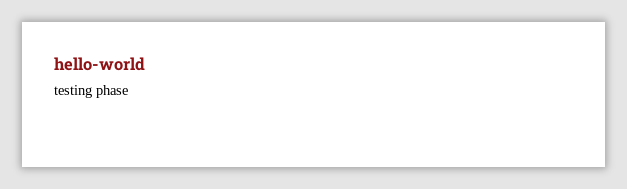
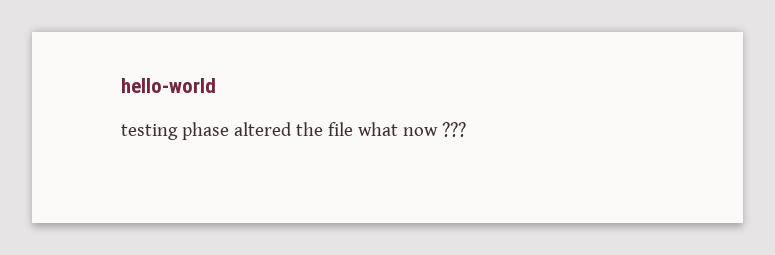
- testing phase
+ testing phase altered the file what now ???

